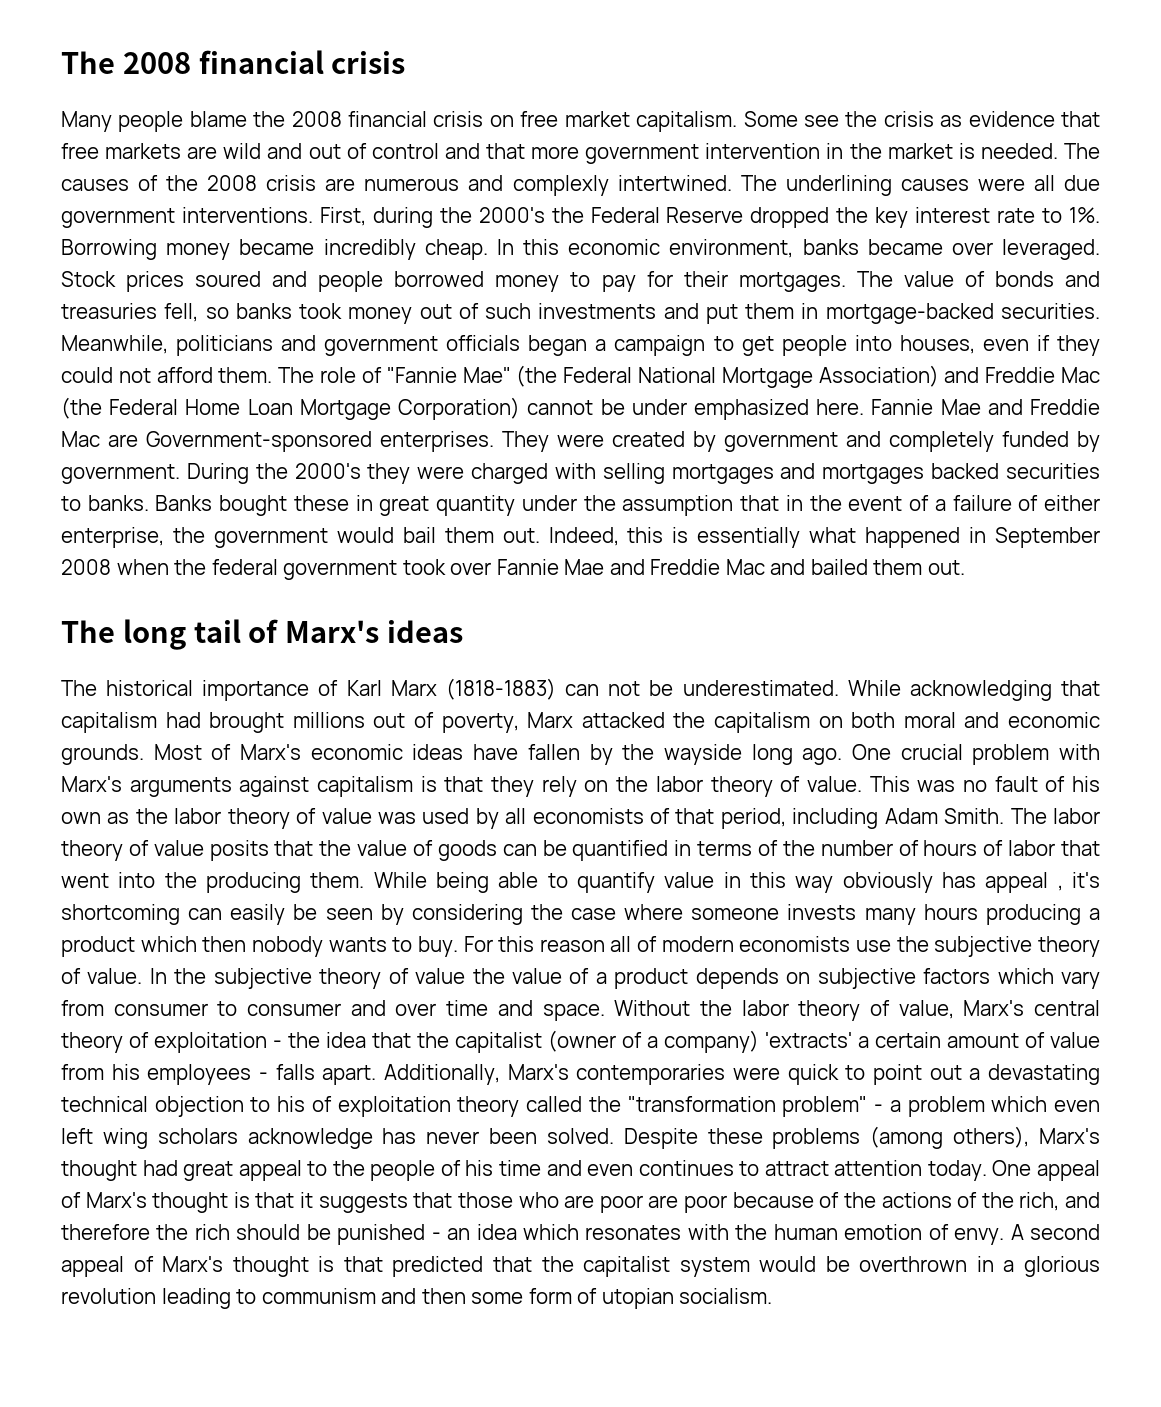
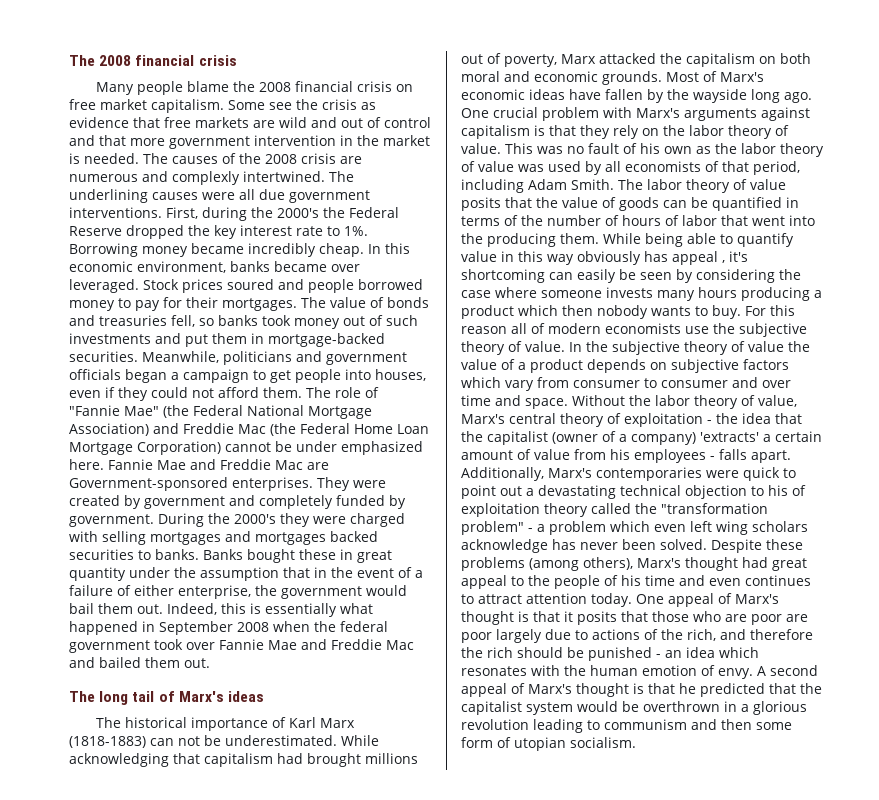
- One appeal of Marx's thought is that it suggests that those who are poor are poor because of the actions of the rich, and therefore the rich should be punished - an idea which resonates with the human emotion of envy.
+ One appeal of Marx's thought is that it posits that those who are poor are poor largely due to actions of the rich, and therefore the rich should be punished - an idea which resonates with the human emotion of envy.
- A second appeal of Marx's thought is that predicted that the capitalist system would be overthrown in a glorious revolution leading to communism and then some form of utopian socialism.
+ A second appeal of Marx's thought is that he predicted that the capitalist system would be overthrown in a glorious revolution leading to communism and then some form of utopian socialism.

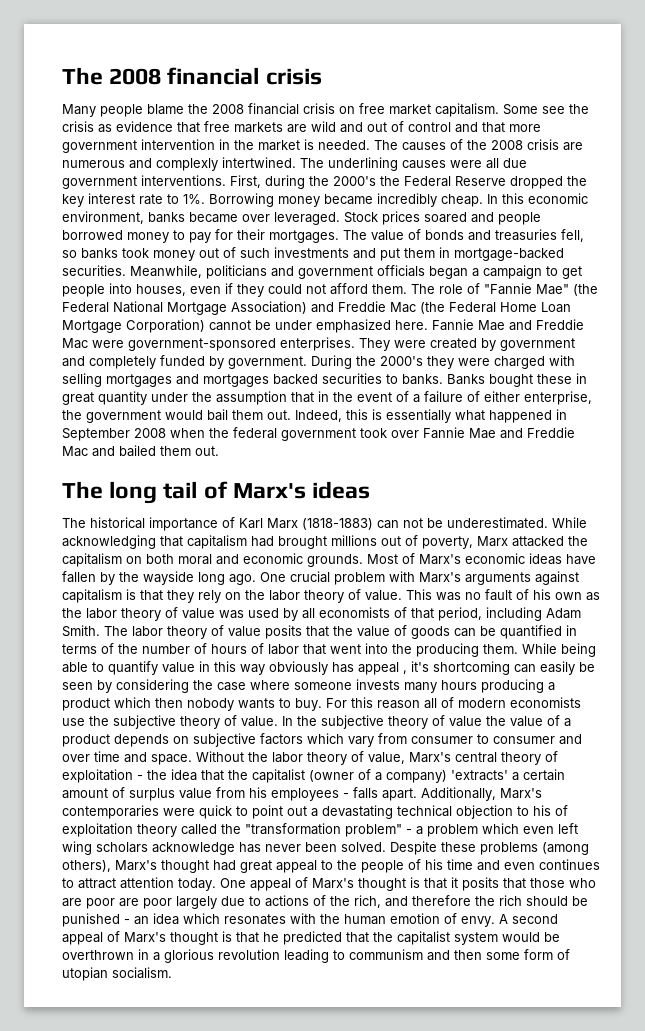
- Stock prices soured and people borrowed money to pay for their mortgages.
+ Stock prices soared and people borrowed money to pay for their mortgages.
- Fannie Mae and Freddie Mac are Government-sponsored enterprises.
+ Fannie Mae and Freddie Mac were government-sponsored enterprises.
- Without the labor theory of value, Marx's central theory of exploitation - the idea that the capitalist (owner of a company) 'extracts' a certain amount of value from his employees - falls apart.
+ Without the labor theory of value, Marx's central theory of exploitation - the idea that the capitalist (owner of a company) 'extracts' a certain amount of surplus value from his employees - falls apart.

